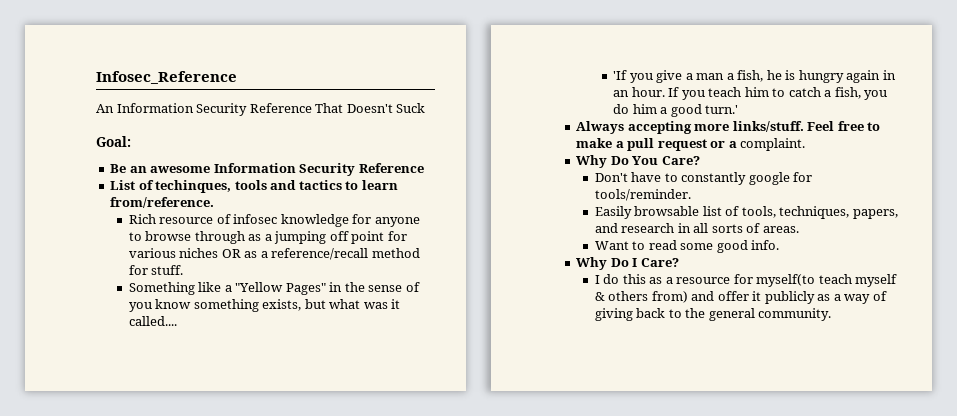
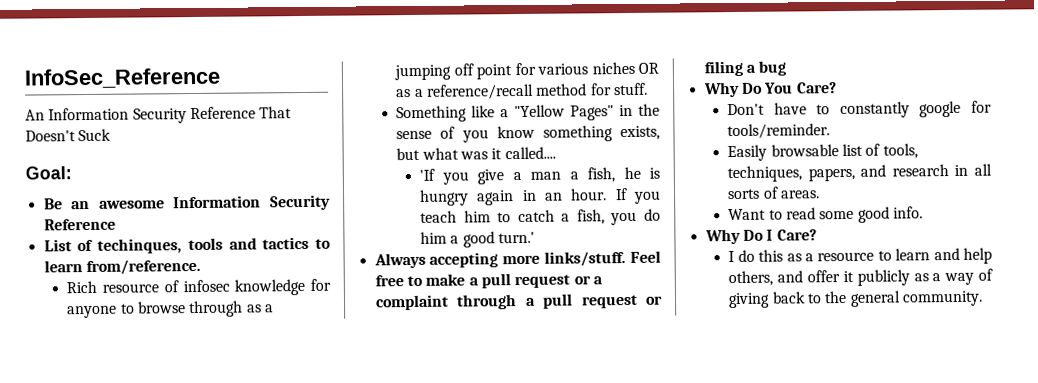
- Infosec_Reference
+ InfoSec_Reference
- Feel free to make a pull request or a complaint.
+ Feel free to make a pull request or a complaint through a pull request or filing a bug
- I do this as a resource for myself(to teach myself & others from) and offer it publicly as a way of giving back to the general community.
+ I do this as a resource to learn and help others, and offer it publicly as a way of giving back to the general community.

